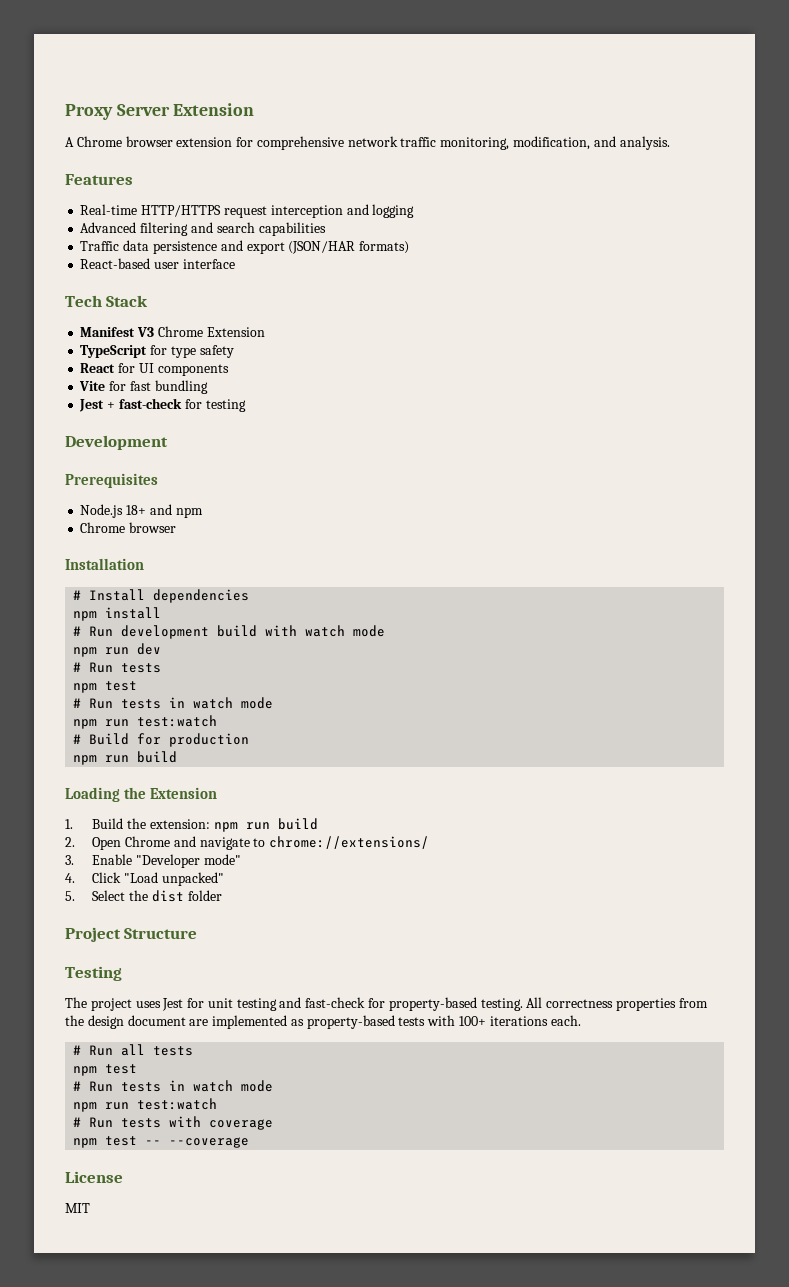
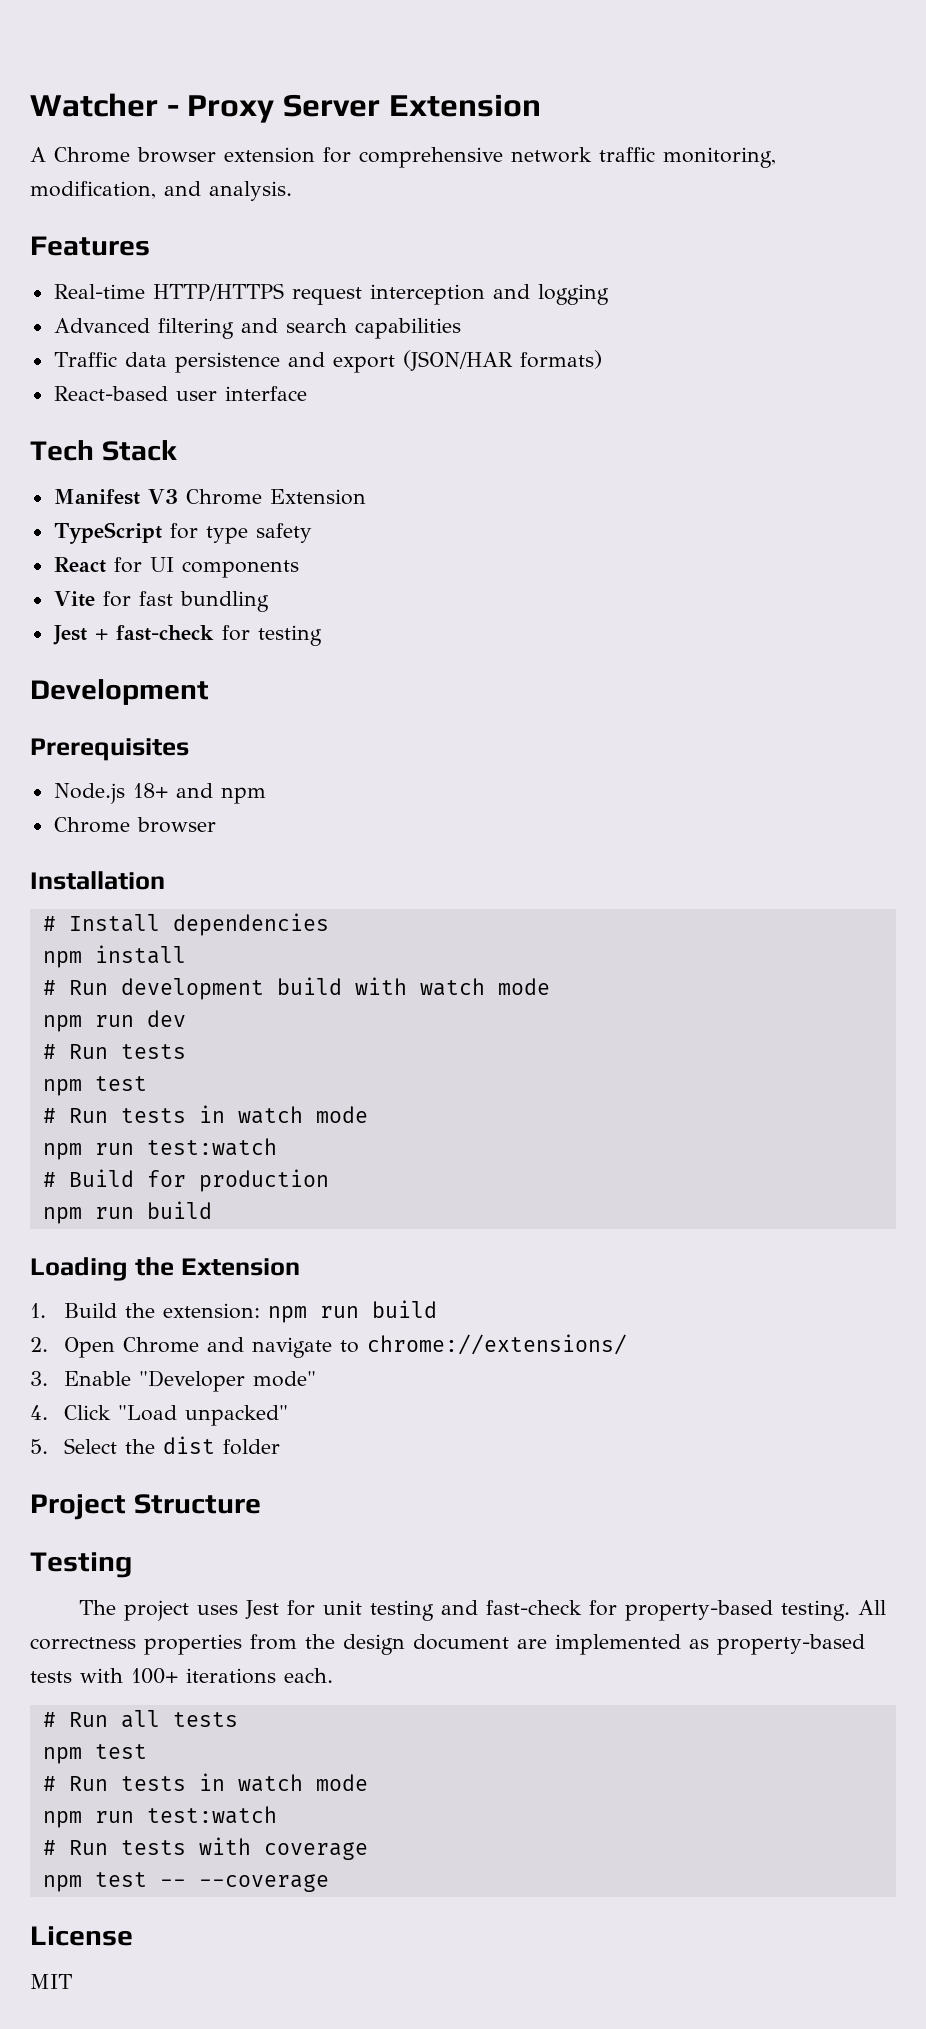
- Proxy Server Extension
+ Watcher - Proxy Server Extension

